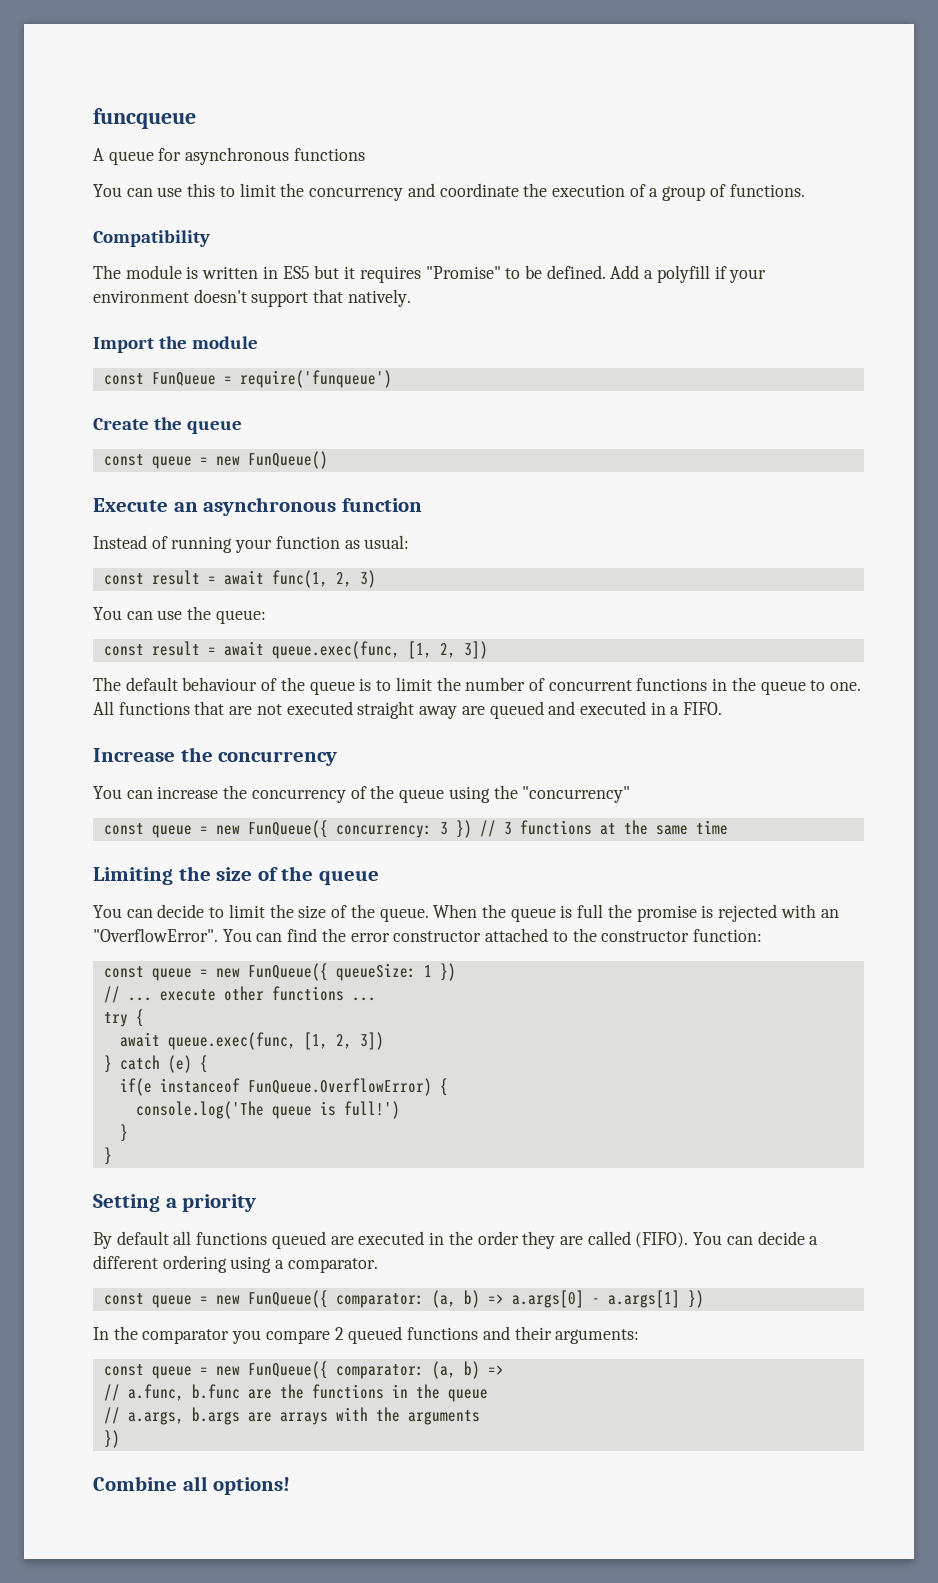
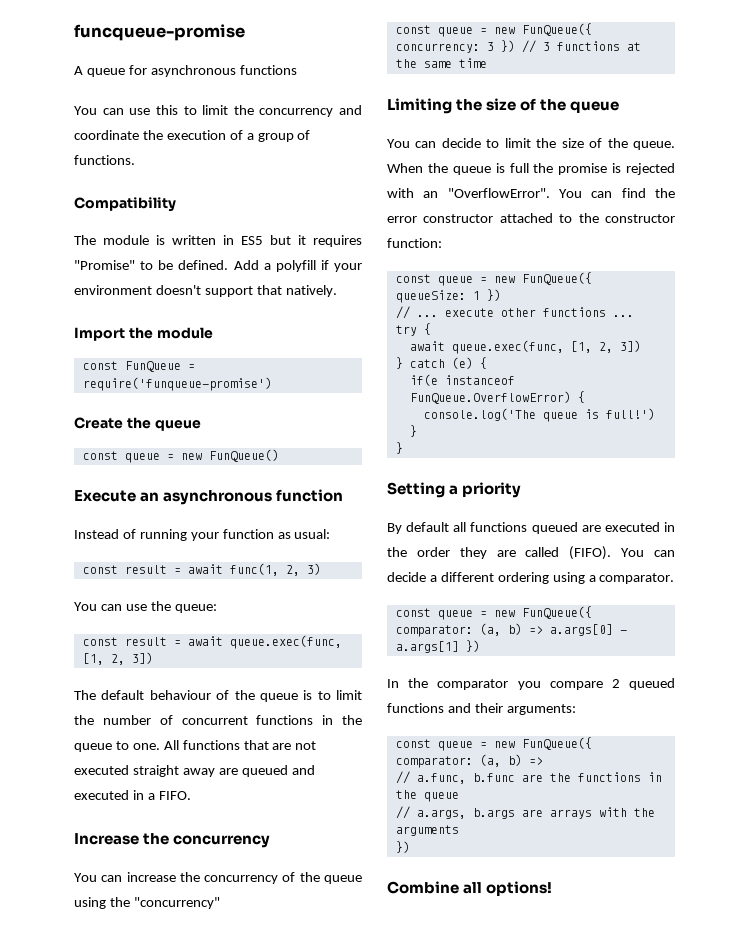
- funcqueue
+ funcqueue-promise
- const FunQueue = require('funqueue')
+ const FunQueue = require('funqueue-promise')

